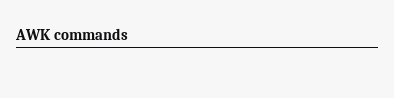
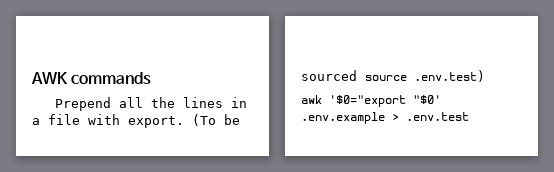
+ Prepend all the lines in a file with export. (To be sourced source .env.test)
+ awk '$0="export "$0' .env.example > .env.test

